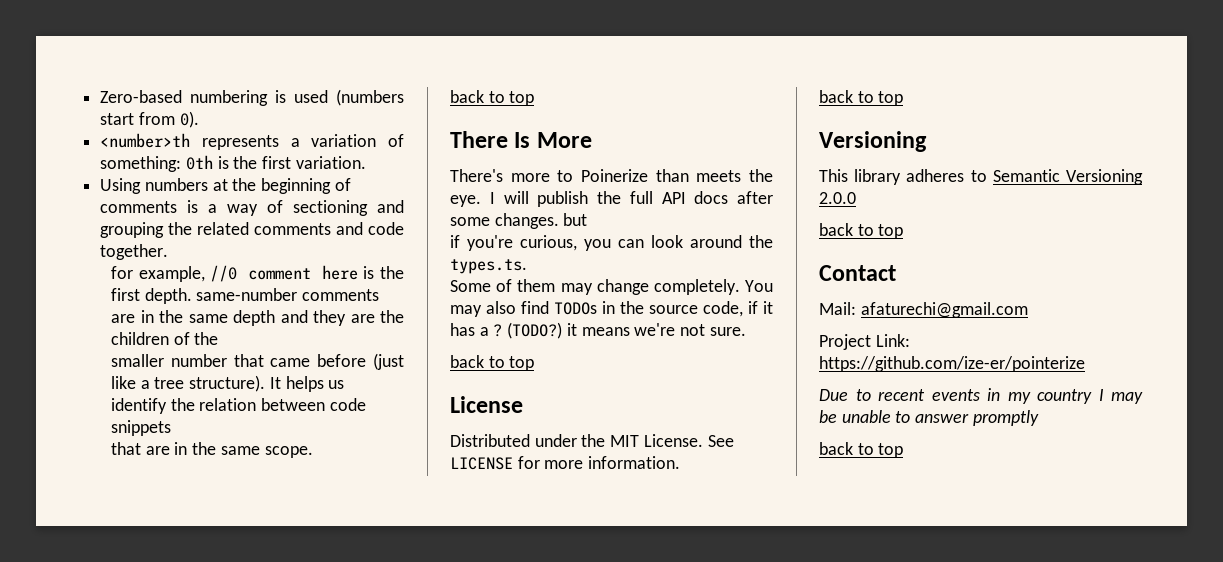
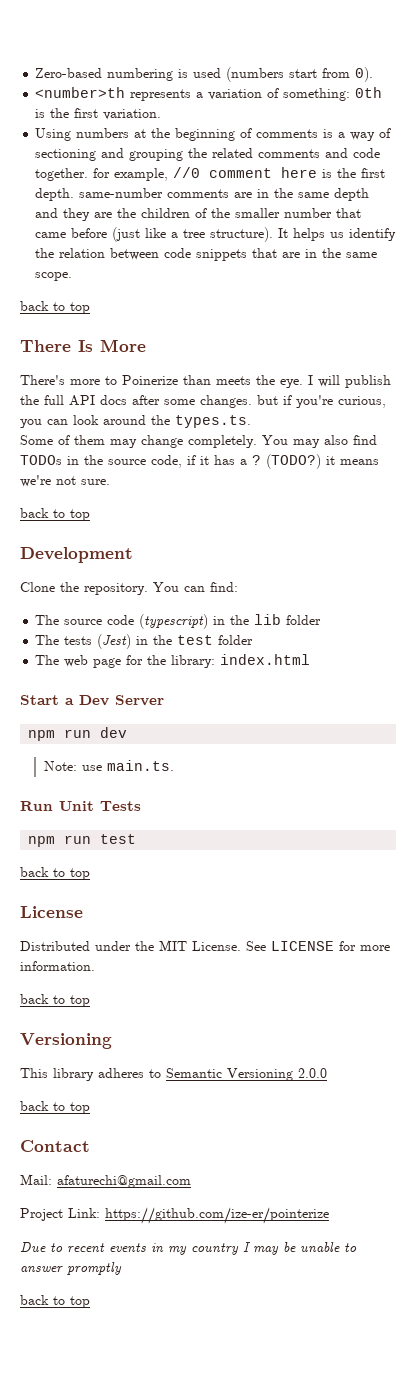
- Using numbers at the beginning of comments is a way of sectioning and grouping the related comments and code together.
- for example, //0 comment here is the first depth. same-number comments are in the same depth and they are the children of the
- smaller number that came before (just like a tree structure).
+ Using numbers at the beginning of comments is a way of sectioning and grouping the related comments and code together. for example, //0 comment here is the first depth. same-number comments are in the same depth and they are the children of the smaller number that came before (just like a tree structure).
- It helps us identify the relation between code snippets
- that are in the same scope.
+ It helps us identify the relation between code snippets that are in the same scope.
- I will publish the full API docs after some changes. but
- if you're curious, you can look around the types.ts.
+ I will publish the full API docs after some changes. but if you're curious, you can look around the types.ts.
+ Development
+ Clone the repository. You can find:
+ The source code (typescript) in the lib folder
+ The tests (Jest) in the test folder
+ The web page for the library: index.html
+ Start a Dev Server
+ npm run dev
+ Note: use main.ts.
+ Run Unit Tests
+ npm run test
+ back to top

